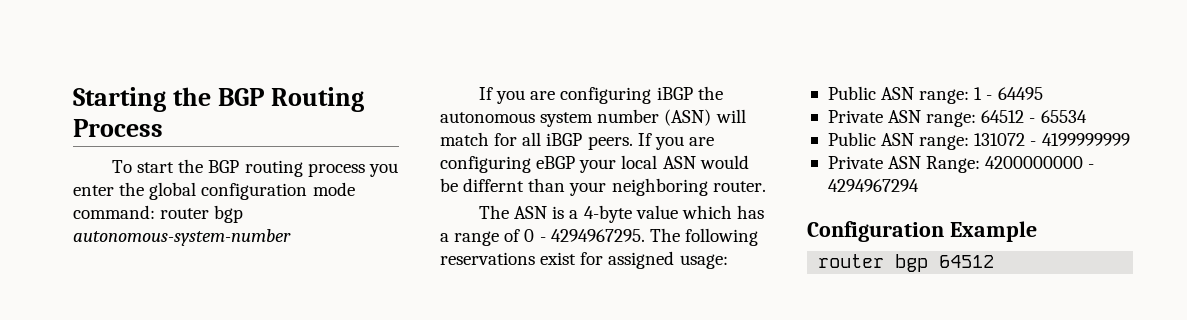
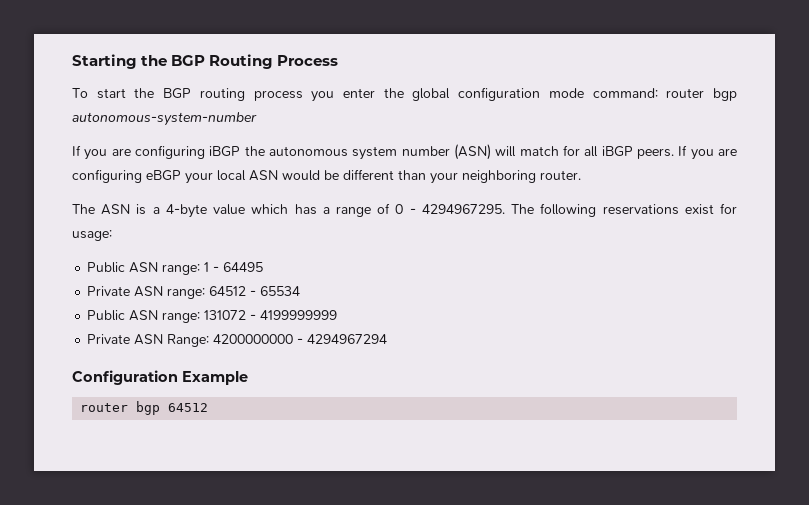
- If you are configuring eBGP your local ASN would be differnt than your neighboring router.
+ If you are configuring eBGP your local ASN would be different than your neighboring router.
- The following reservations exist for assigned usage:
+ The following reservations exist for usage:

